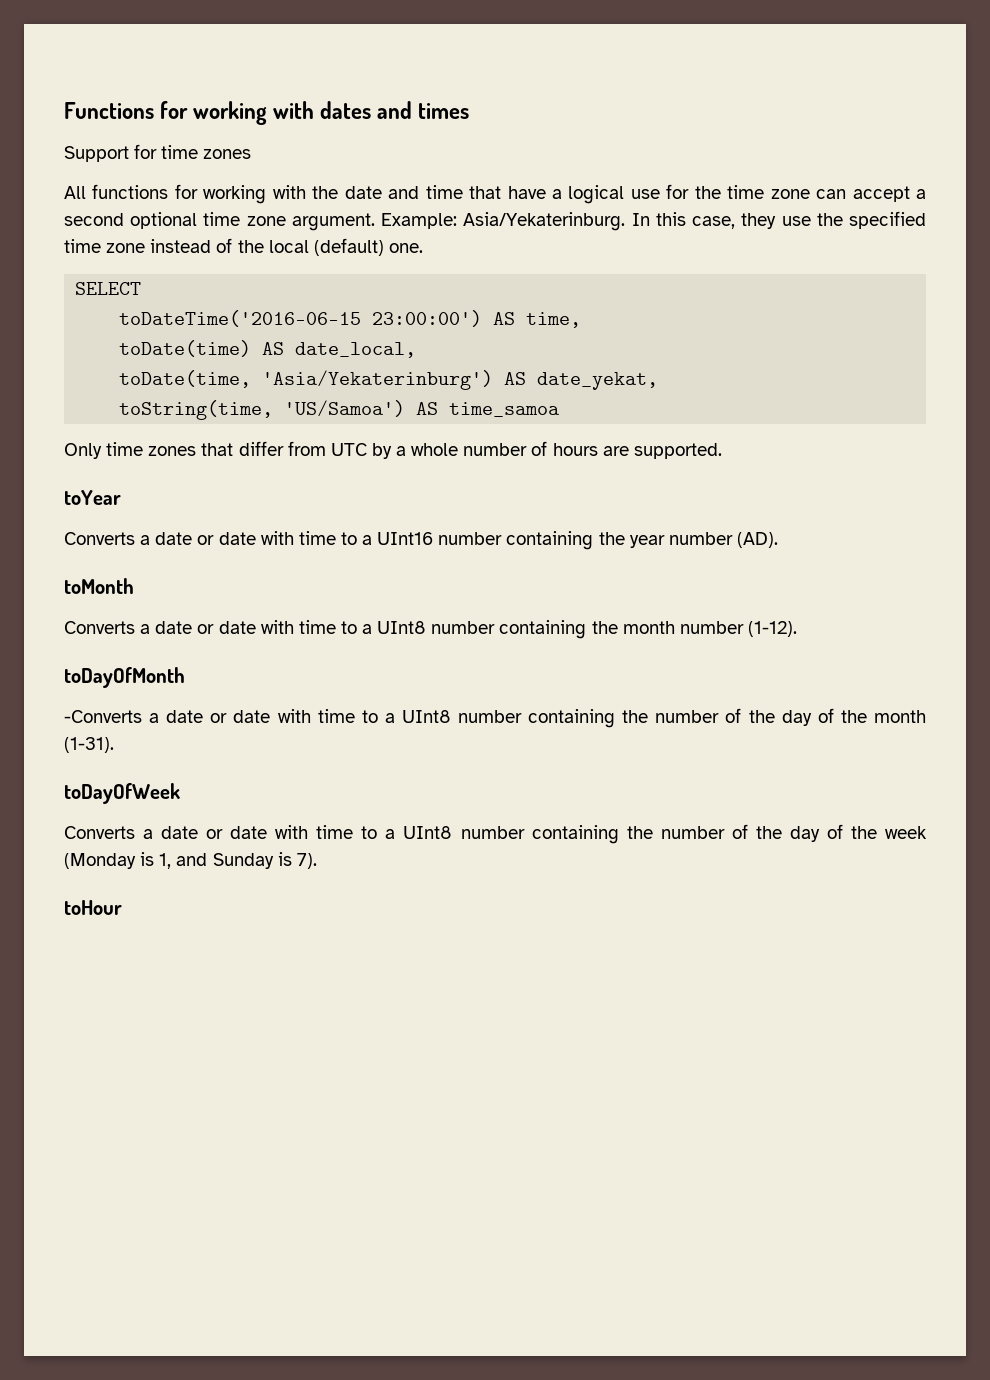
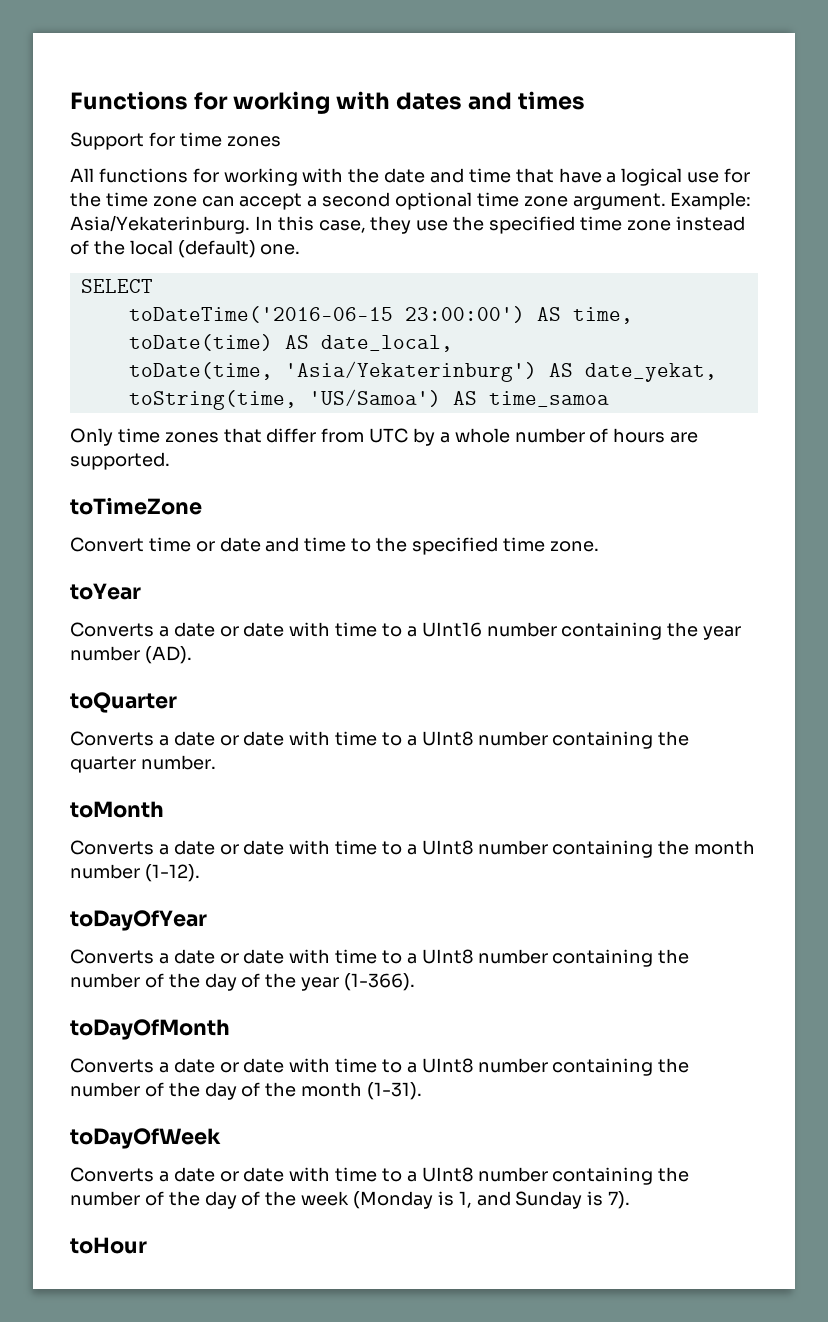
+ toTimeZone
+ Convert time or date and time to the specified time zone.
+ toQuarter
+ Converts a date or date with time to a UInt8 number containing the quarter number.
+ toDayOfYear
+ Converts a date or date with time to a UInt8 number containing the number of the day of the year (1-366).
- -Converts a date or date with time to a UInt8 number containing the number of the day of the month (1-31).
+ Converts a date or date with time to a UInt8 number containing the number of the day of the month (1-31).

